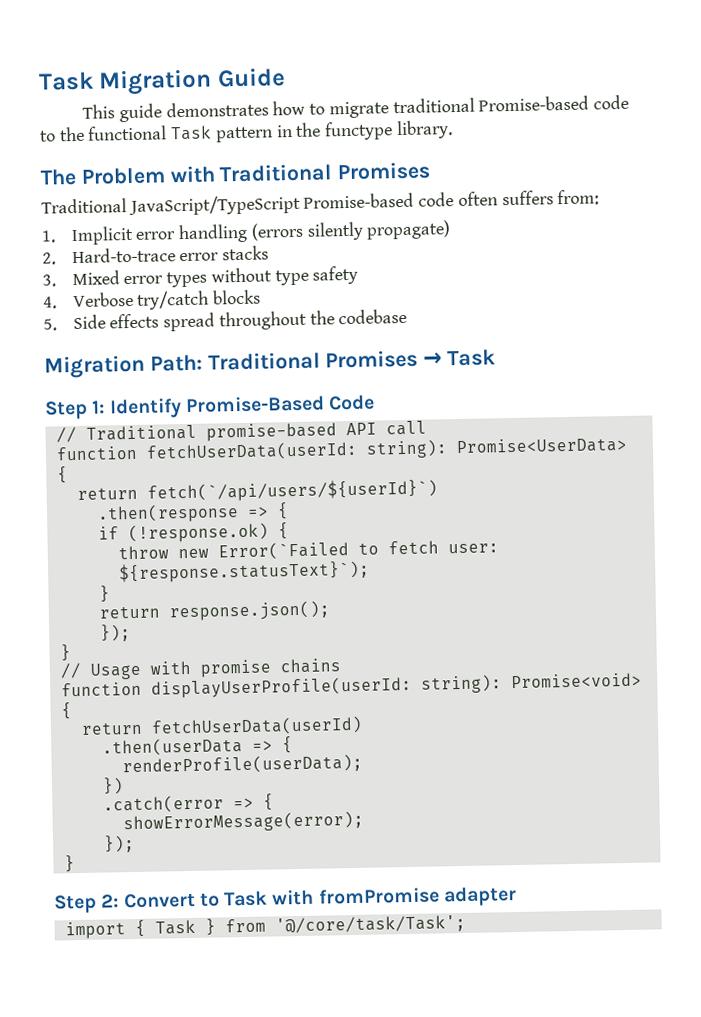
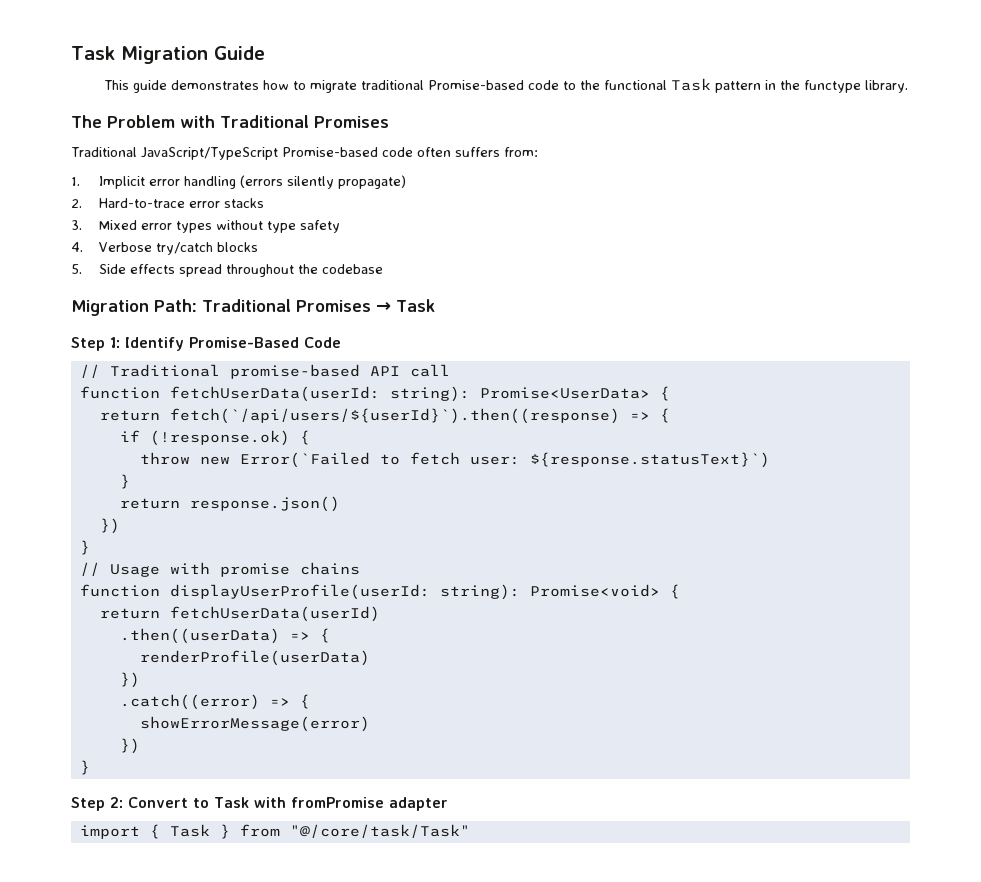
- return fetch(`/api/users/${userId}`)
- .then(response => {
+ return fetch(`/api/users/${userId}`).then((response) => {
- throw new Error(`Failed to fetch user: ${response.statusText}`);
+ throw new Error(`Failed to fetch user: ${response.statusText}`)
- return response.json();
- });
+ return response.json()
+ })
- .then(userData => {
- renderProfile(userData);
+ .then((userData) => {
+ renderProfile(userData)
  })
- .catch(error => {
- showErrorMessage(error);
- });
+ .catch((error) => {
+ showErrorMessage(error)
+ })
- import { Task } from '@/core/task/Task';
+ import { Task } from "@/core/task/Task"

